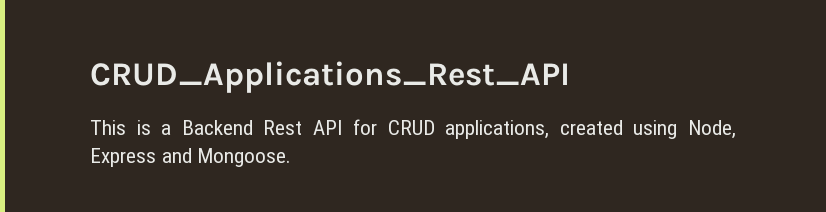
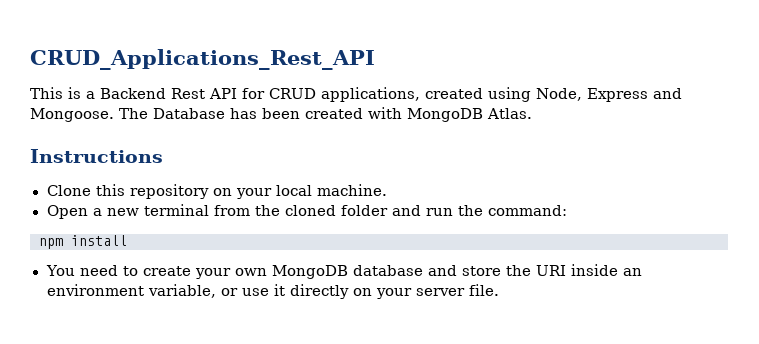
+ The Database has been created with MongoDB Atlas.
+ Instructions
+ Clone this repository on your local machine.
+ Open a new terminal from the cloned folder and run the command:
+ npm install
+ You need to create your own MongoDB database and store the URI inside an environment variable, or use it directly on your server file.

